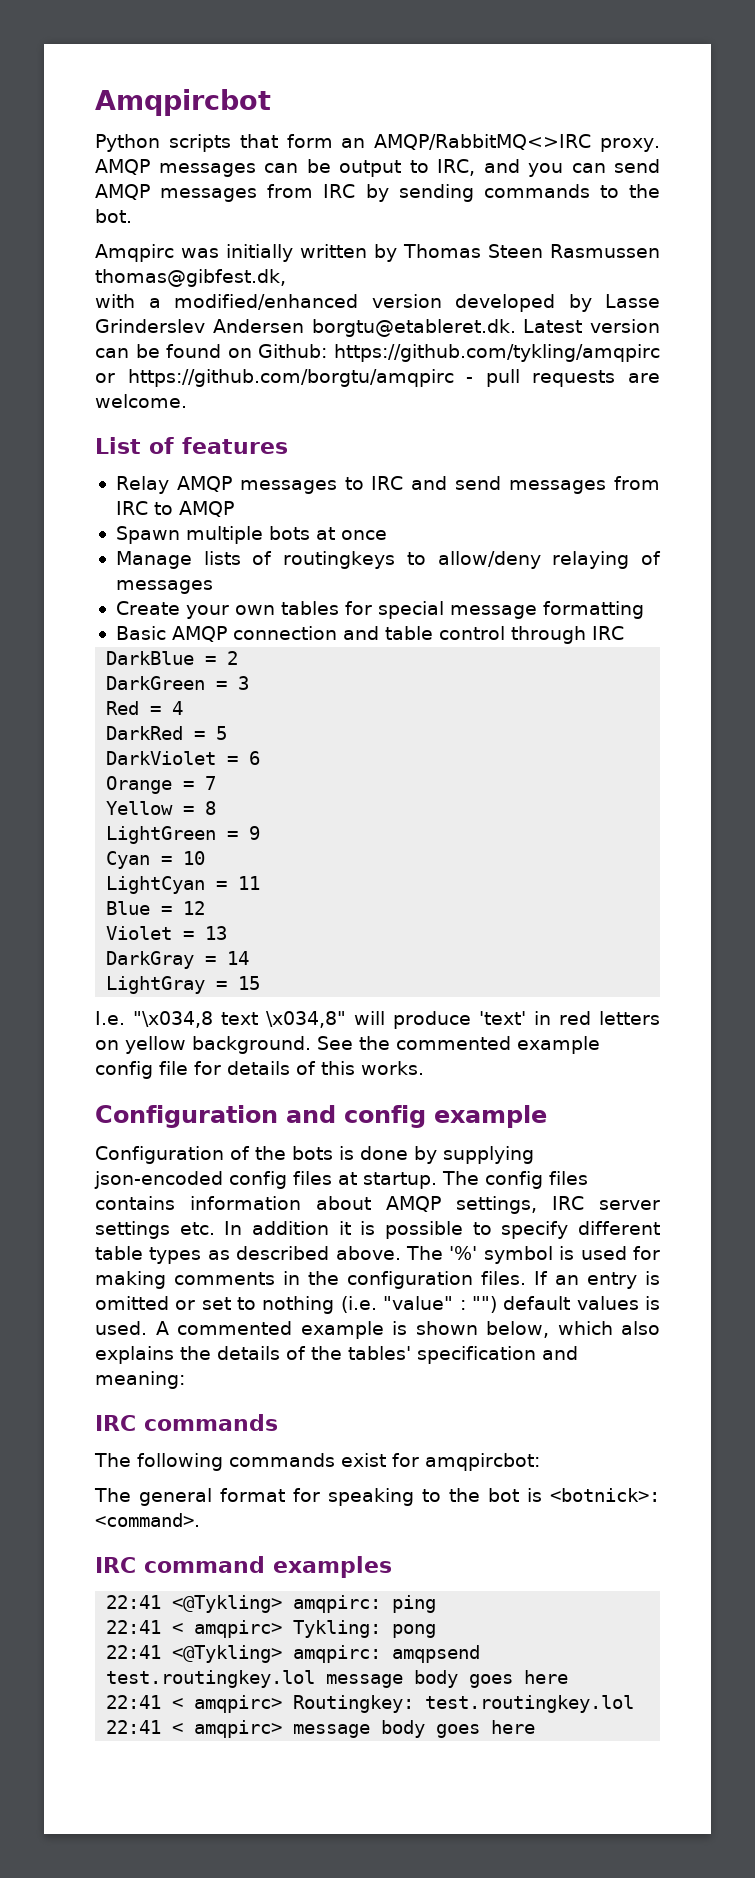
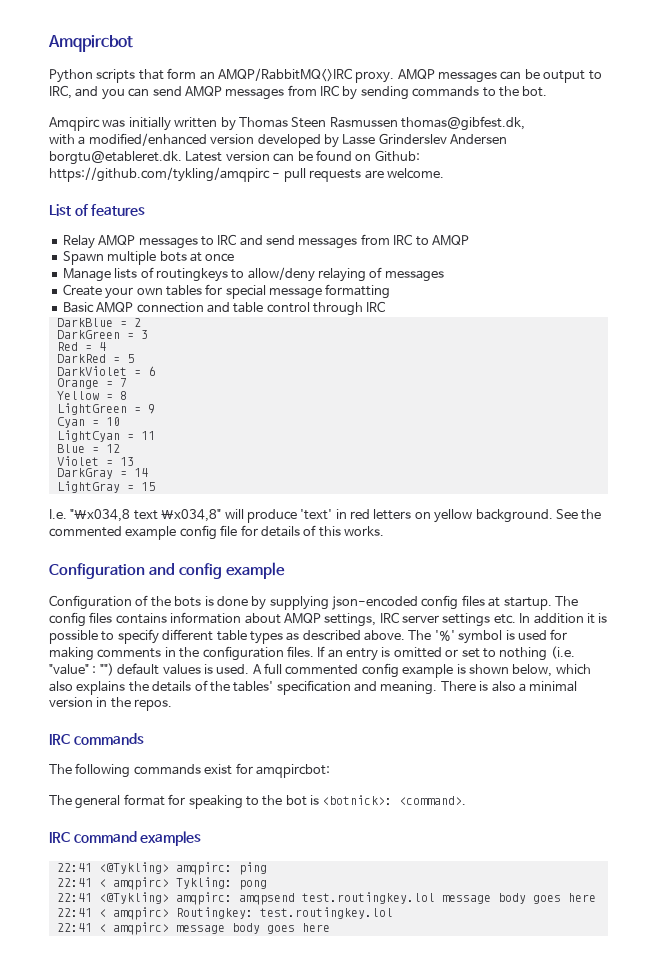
- with a modified/enhanced version developed by Lasse Grinderslev Andersen borgtu@etableret.dk. Latest version can be found on Github: https://github.com/tykling/amqpirc or https://github.com/borgtu/amqpirc - pull requests are welcome.
+ with a modified/enhanced version developed by Lasse Grinderslev Andersen borgtu@etableret.dk. Latest version can be found on Github: https://github.com/tykling/amqpirc - pull requests are welcome.
- A commented example is shown below, which also explains the details of the tables' specification and meaning:
+ A full commented config example is shown below, which also explains the details of the tables' specification and meaning. There is also a minimal version in the repos.

